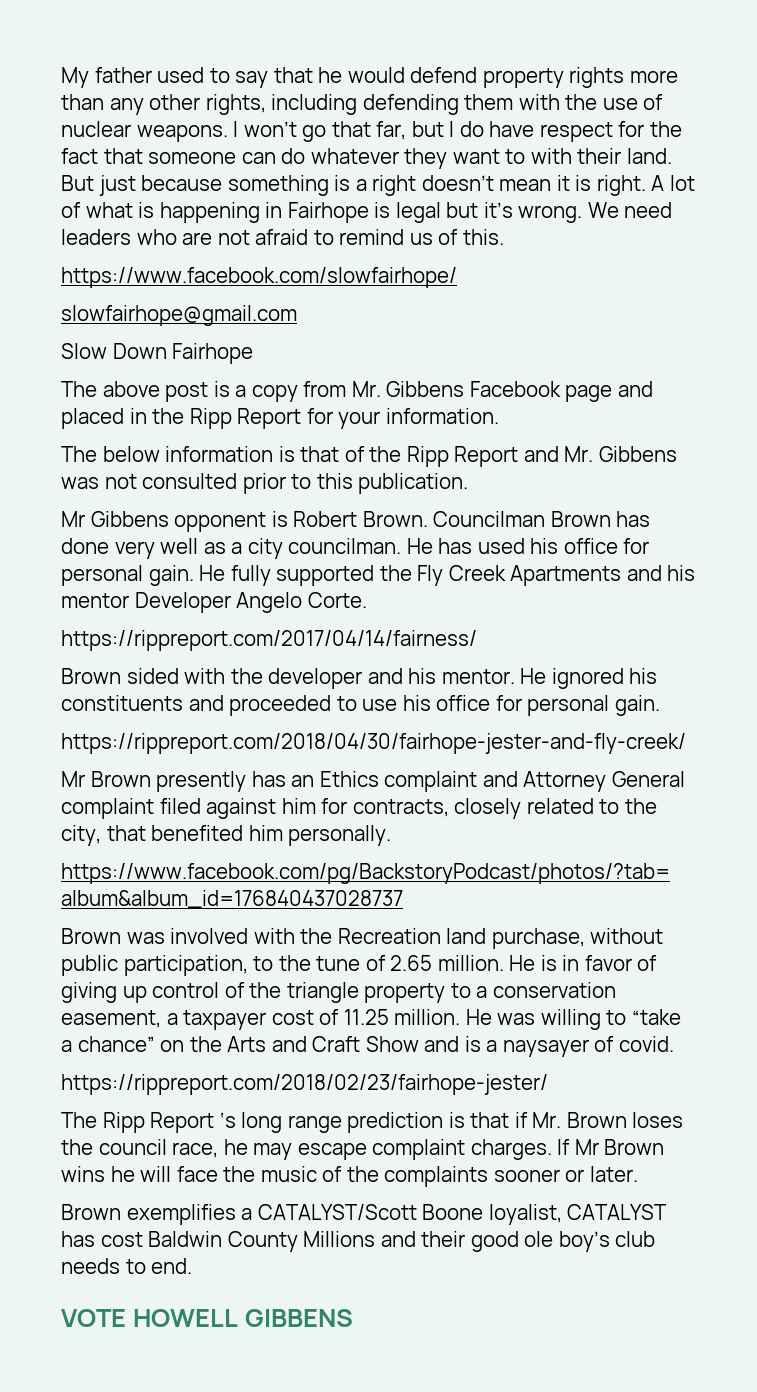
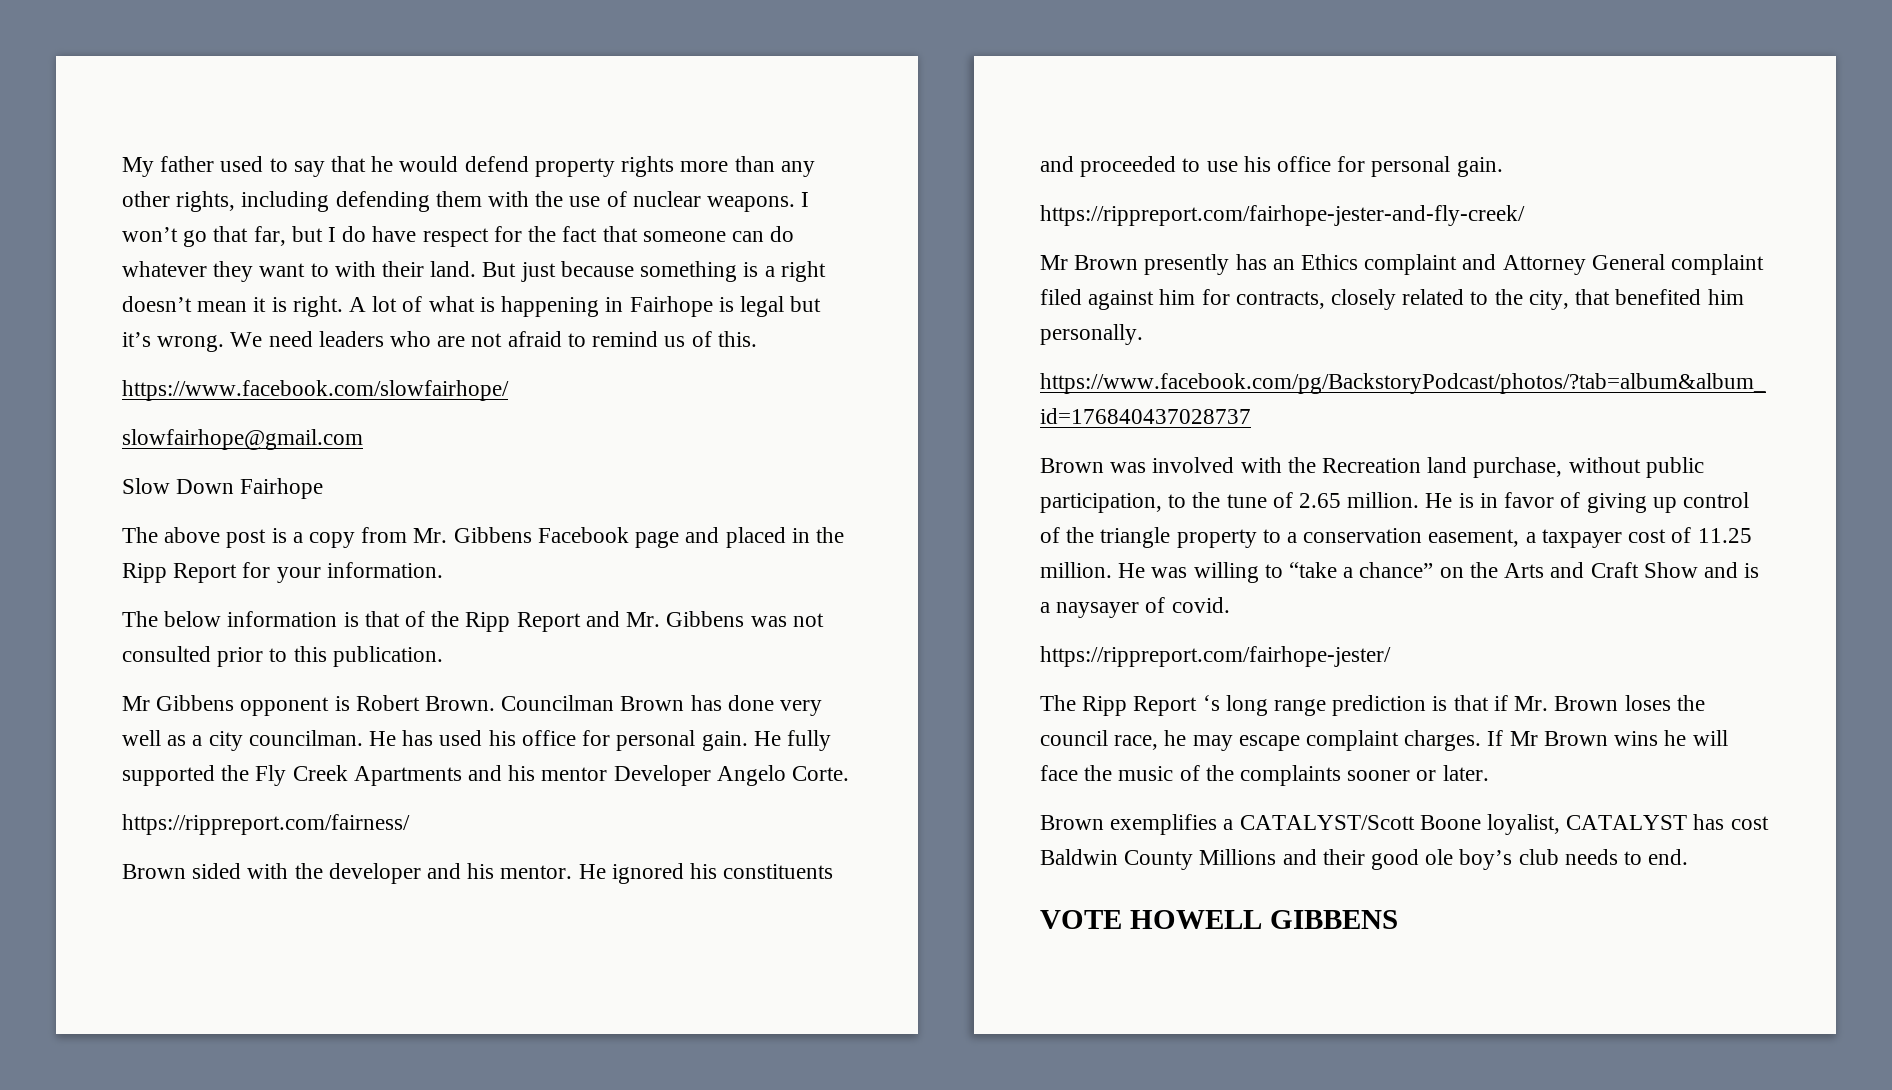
- https://rippreport.com/2017/04/14/fairness/
+ https://rippreport.com/fairness/
- https://rippreport.com/2018/04/30/fairhope-jester-and-fly-creek/
+ https://rippreport.com/fairhope-jester-and-fly-creek/
- https://rippreport.com/2018/02/23/fairhope-jester/
+ https://rippreport.com/fairhope-jester/

